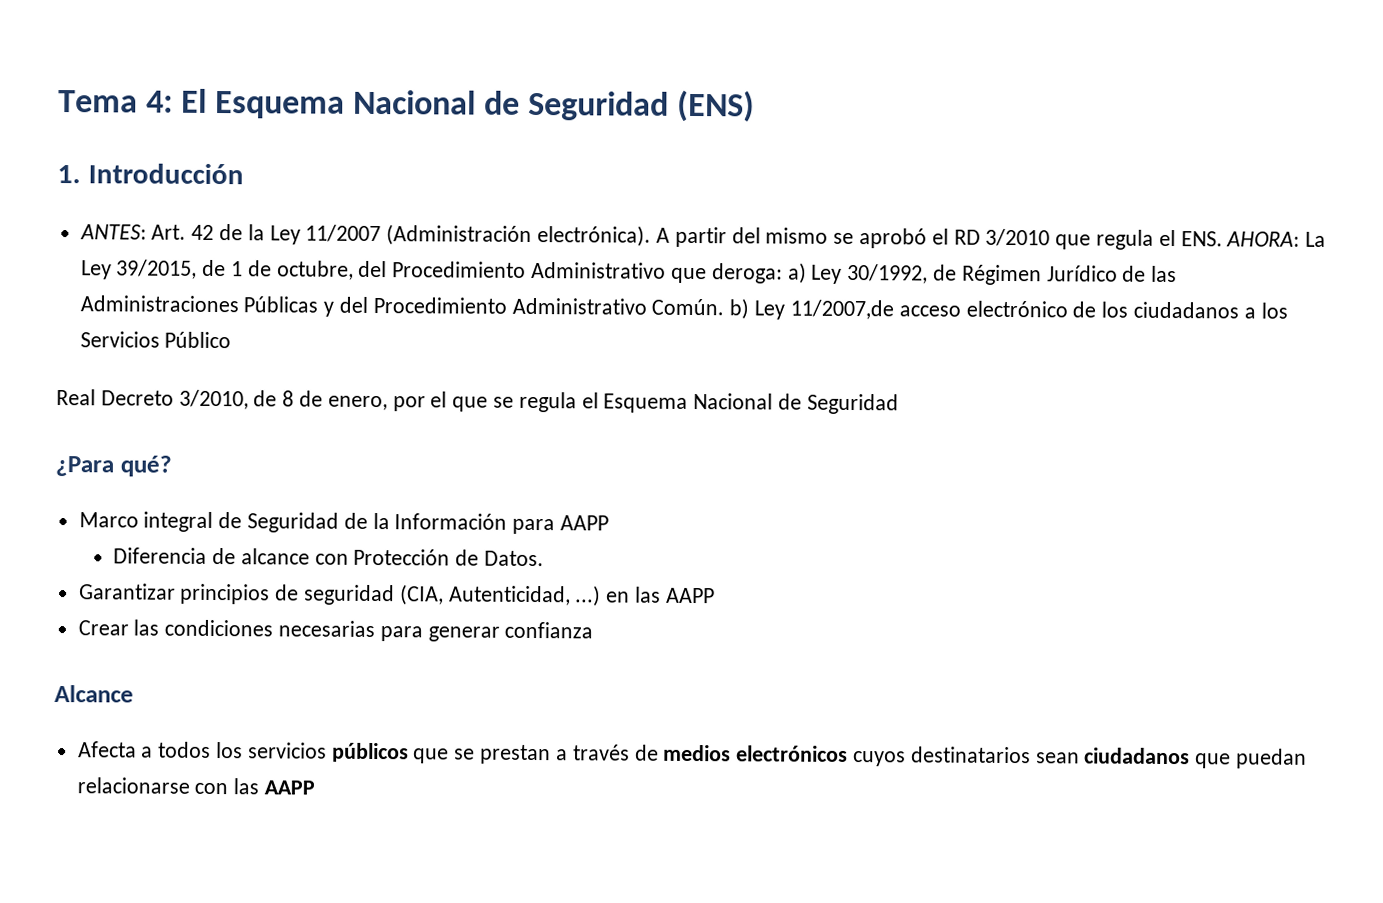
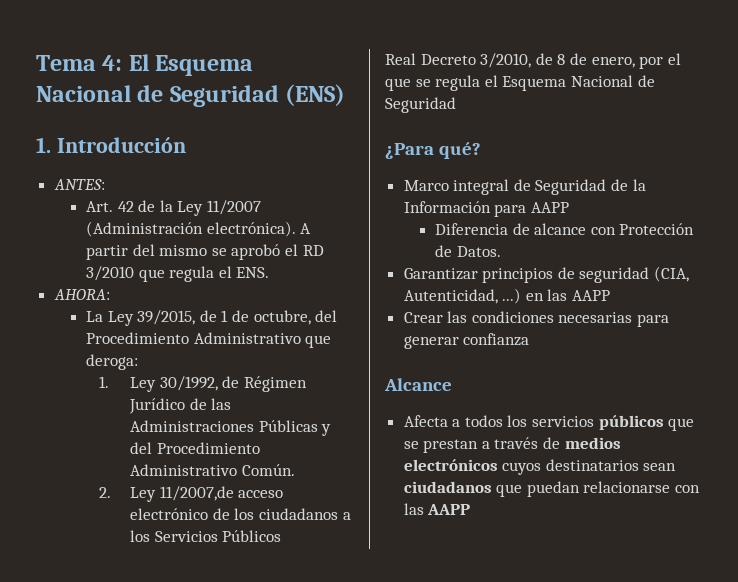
- ANTES: Art. 42 de la Ley 11/2007 (Administración electrónica).
+ ANTES:
+ Art. 42 de la Ley 11/2007 (Administración electrónica).
- A partir del mismo se aprobó el RD 3/2010 que regula el ENS. AHORA: La Ley 39/2015, de 1 de octubre, del Procedimiento Administrativo que deroga: a) Ley 30/1992, de Régimen Jurídico de las Administraciones Públicas y del Procedimiento Administrativo Común. b) Ley 11/2007,de acceso electrónico de los ciudadanos a los Servicios Público
+ A partir del mismo se aprobó el RD 3/2010 que regula el ENS.
+ AHORA:
+ La Ley 39/2015, de 1 de octubre, del Procedimiento Administrativo que deroga:
+ 1. Ley 30/1992, de Régimen Jurídico de las Administraciones Públicas y del Procedimiento Administrativo Común.
+ 2. Ley 11/2007,de acceso electrónico de los ciudadanos a los Servicios Públicos

